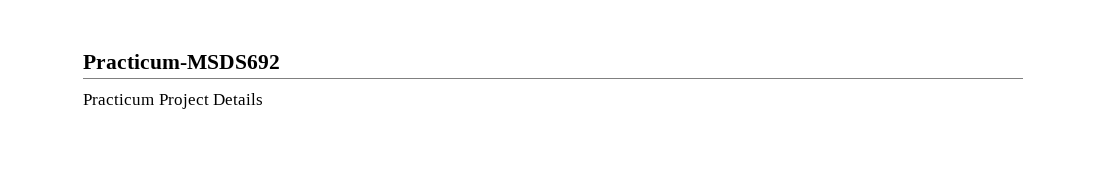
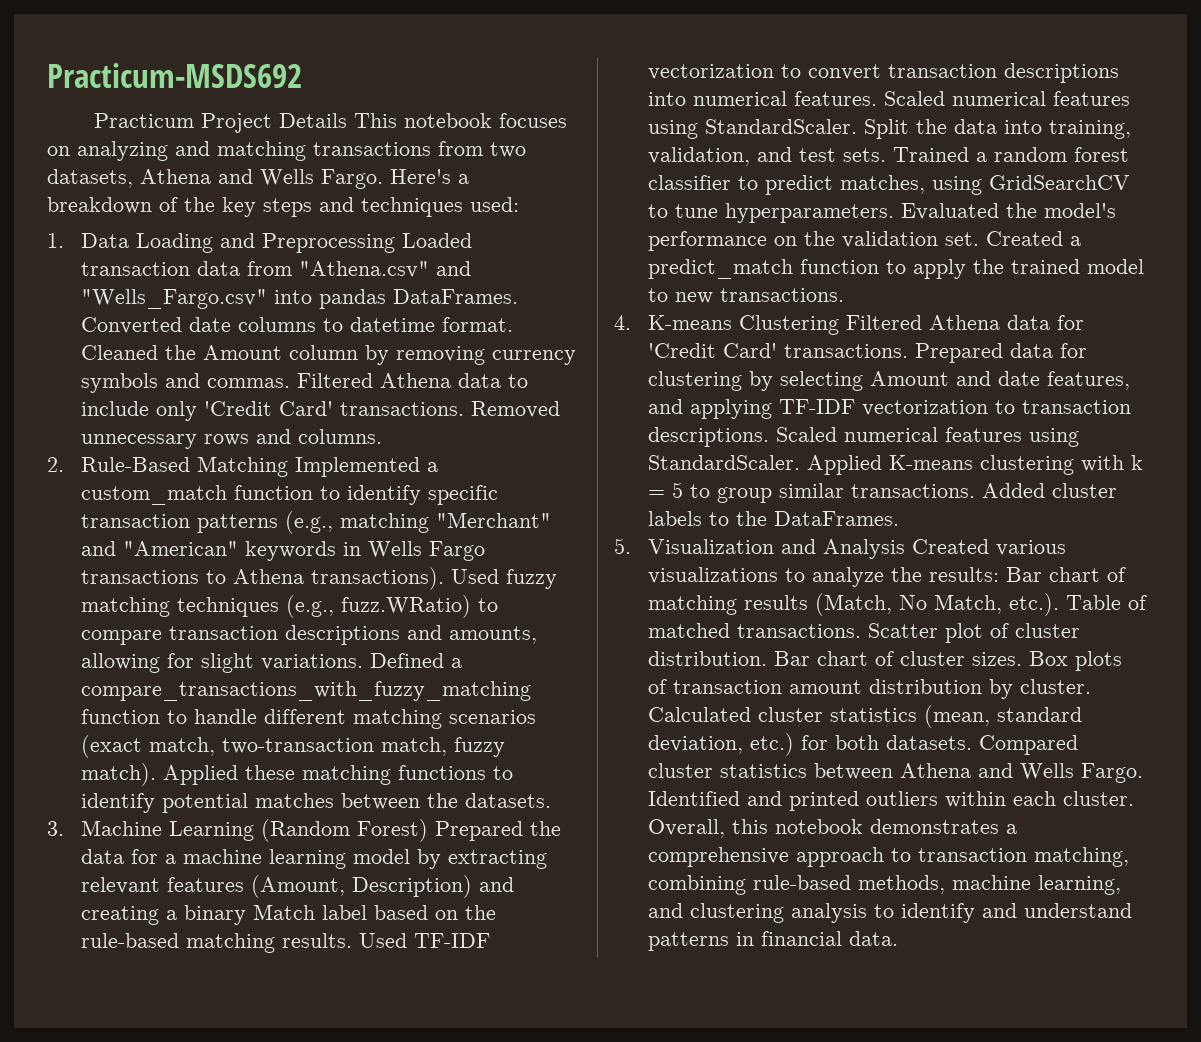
- Practicum Project Details
+ Practicum Project Details This notebook focuses on analyzing and matching transactions from two datasets, Athena and Wells Fargo. Here's a breakdown of the key steps and techniques used:
+ 1. Data Loading and Preprocessing Loaded transaction data from "Athena.csv" and "Wells_Fargo.csv" into pandas DataFrames. Converted date columns to datetime format. Cleaned the Amount column by removing currency symbols and commas. Filtered Athena data to include only 'Credit Card' transactions. Removed unnecessary rows and columns.
+ 2. Rule-Based Matching Implemented a custom_match function to identify specific transaction patterns (e.g., matching "Merchant" and "American" keywords in Wells Fargo transactions to Athena transactions). Used fuzzy matching techniques (e.g., fuzz.WRatio) to compare transaction descriptions and amounts, allowing for slight variations. Defined a compare_transactions_with_fuzzy_matching function to handle different matching scenarios (exact match, two-transaction match, fuzzy match). Applied these matching functions to identify potential matches between the datasets.
+ 3. Machine Learning (Random Forest) Prepared the data for a machine learning model by extracting relevant features (Amount, Description) and creating a binary Match label based on the rule-based matching results. Used TF-IDF vectorization to convert transaction descriptions into numerical features. Scaled numerical features using StandardScaler. Split the data into training, validation, and test sets. Trained a random forest classifier to predict matches, using GridSearchCV to tune hyperparameters. Evaluated the model's performance on the validation set. Created a predict_match function to apply the trained model to new transactions.
+ 4. K-means Clustering Filtered Athena data for 'Credit Card' transactions. Prepared data for clustering by selecting Amount and date features, and applying TF-IDF vectorization to transaction descriptions. Scaled numerical features using StandardScaler. Applied K-means clustering with k = 5 to group similar transactions. Added cluster labels to the DataFrames.
+ 5. Visualization and Analysis Created various visualizations to analyze the results: Bar chart of matching results (Match, No Match, etc.). Table of matched transactions. Scatter plot of cluster distribution. Bar chart of cluster sizes. Box plots of transaction amount distribution by cluster. Calculated cluster statistics (mean, standard deviation, etc.) for both datasets. Compared cluster statistics between Athena and Wells Fargo. Identified and printed outliers within each cluster. Overall, this notebook demonstrates a comprehensive approach to transaction matching, combining rule-based methods, machine learning, and clustering analysis to identify and understand patterns in financial data.

